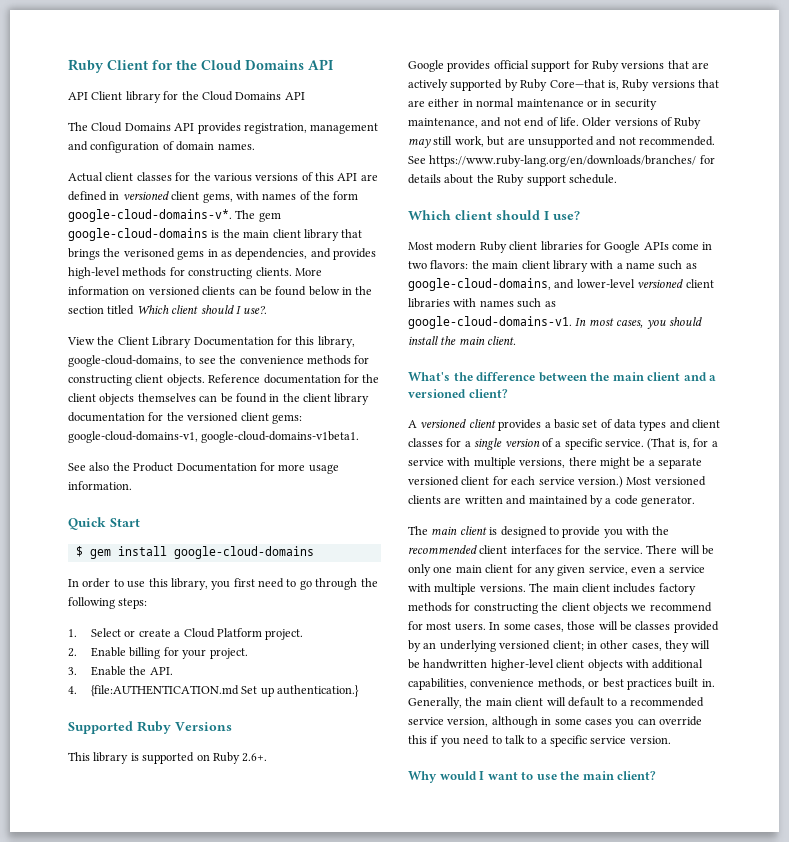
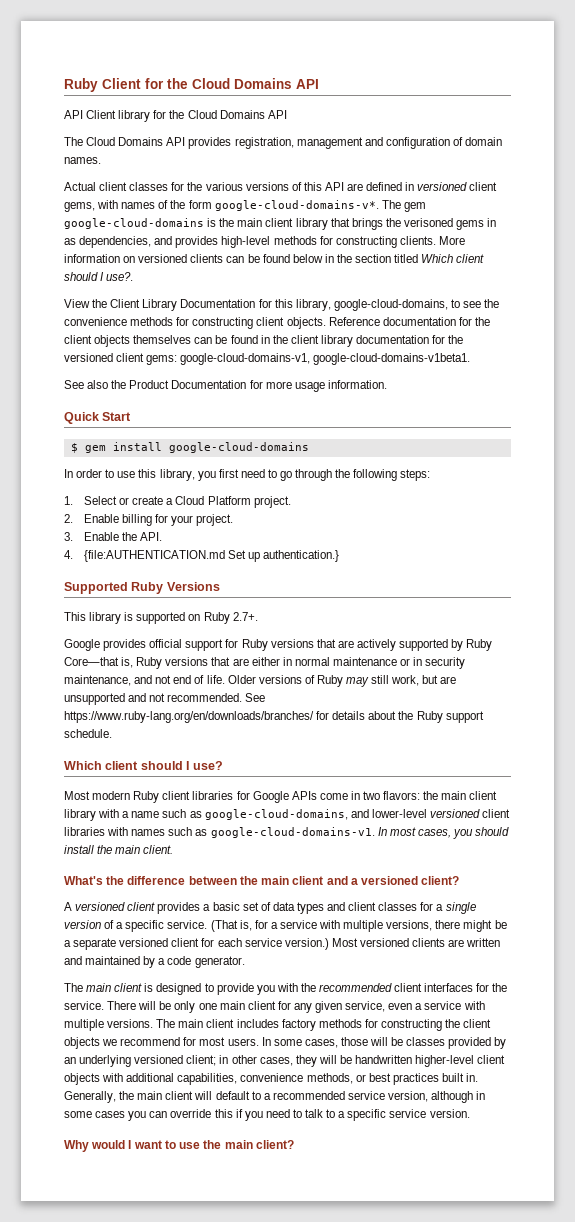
- This library is supported on Ruby 2.6+.
+ This library is supported on Ruby 2.7+.

